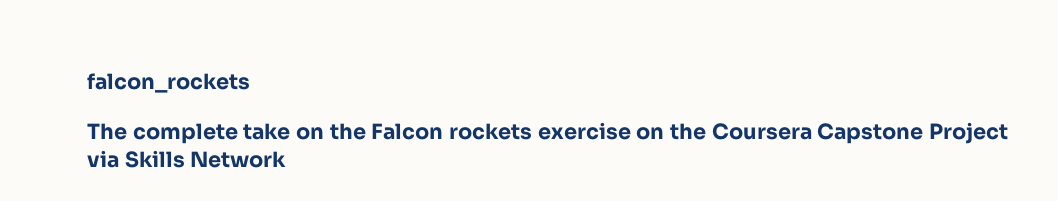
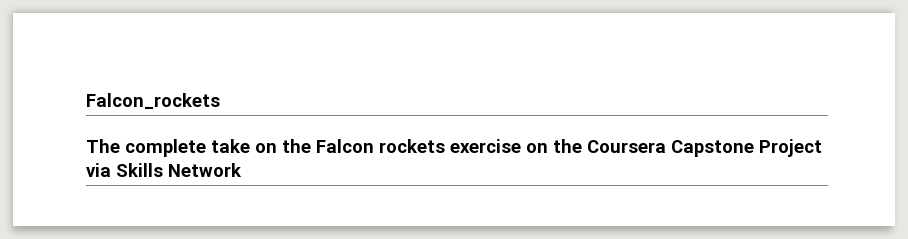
- falcon_rockets
+ Falcon_rockets

